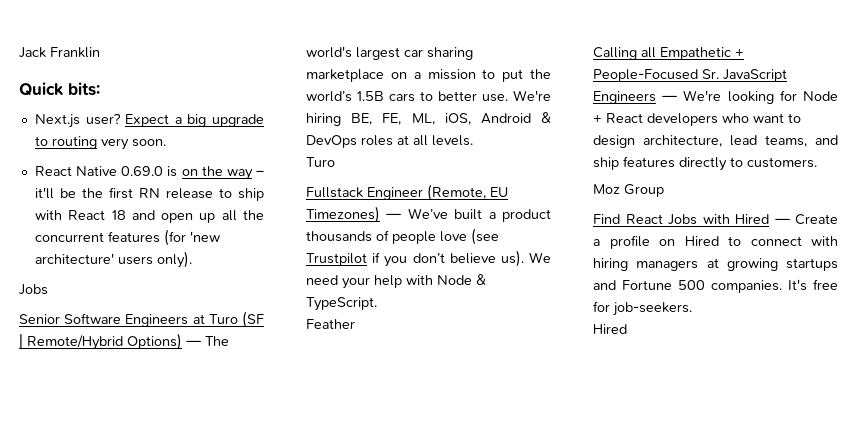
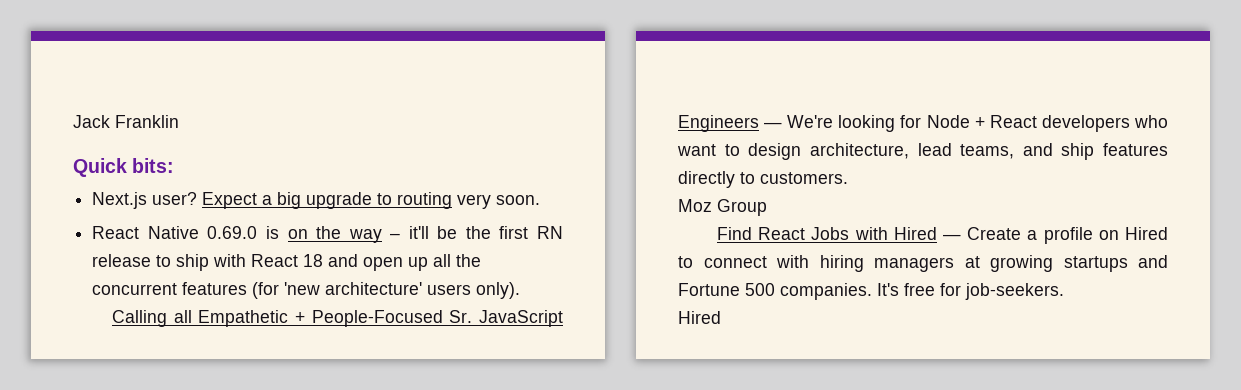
  React Native 0.69.0 is on the way – it'll be the first RN release to ship with React 18 and open up all the concurrent features (for 'new architecture' users only).
- Jobs
- Senior Software Engineers at Turo (SF | Remote/Hybrid Options) — The world's largest car sharing marketplace on a mission to put the world’s 1.5B cars to better use. We're hiring BE, FE, ML, iOS, Android & DevOps roles at all levels.
- Turo
- Fullstack Engineer (Remote, EU Timezones) — We’ve built a product thousands of people love (see Trustpilot if you don’t believe us). We need your help with Node & TypeScript.
- Feather

